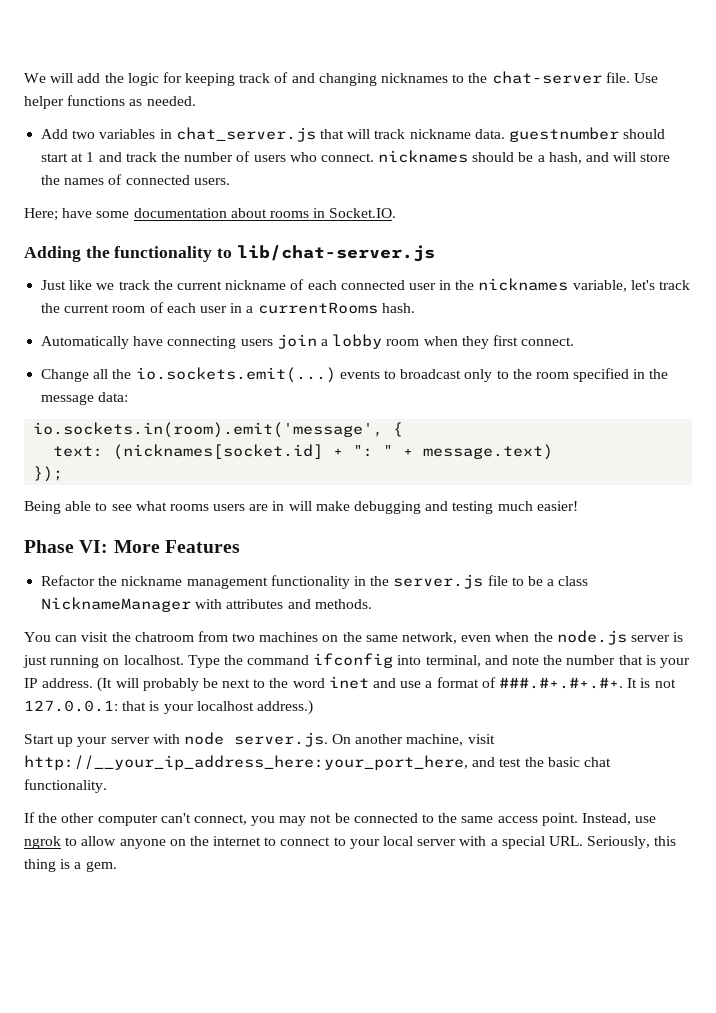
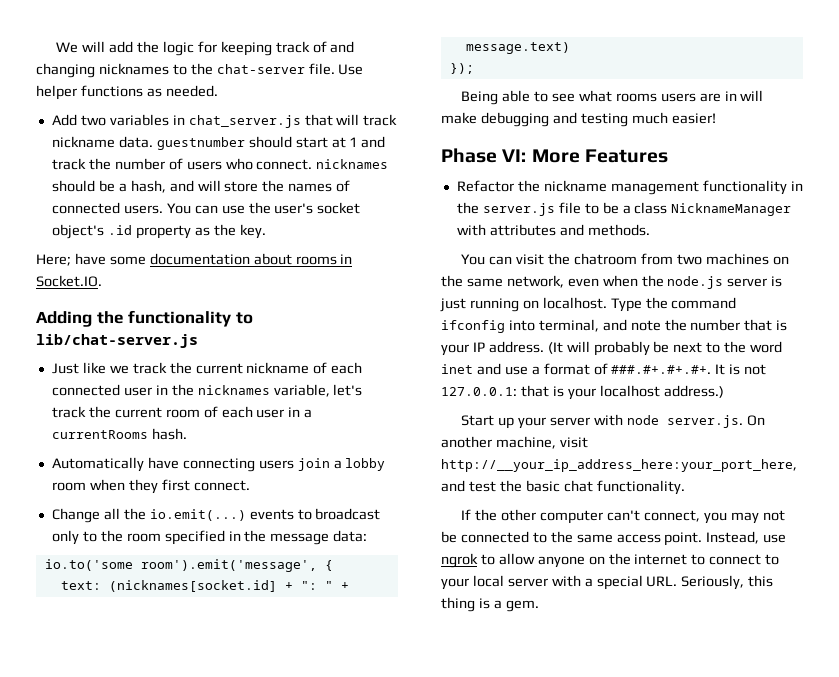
+ You can use the user's socket object's .id property as the key.
- Change all the io.sockets.emit(...) events to broadcast only to the room specified in the message data:
+ Change all the io.emit(...) events to broadcast only to the room specified in the message data:
- io.sockets.in(room).emit('message', {
+ io.to('some room').emit('message', {

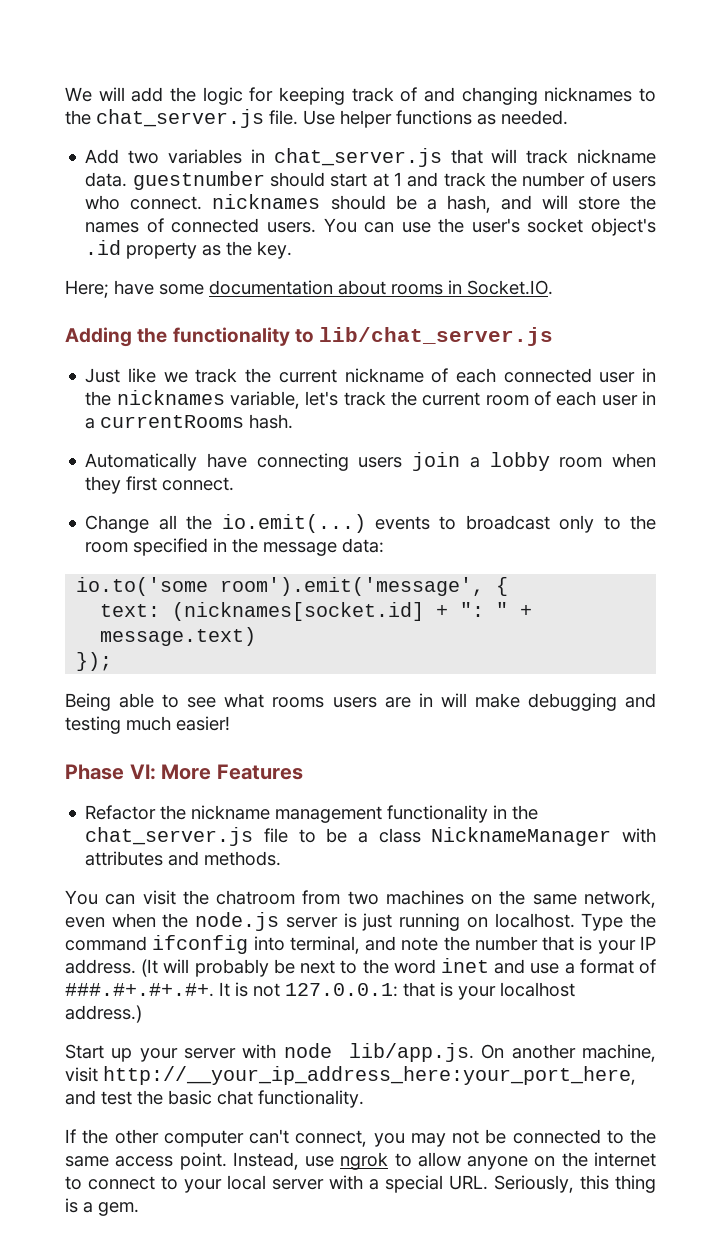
- We will add the logic for keeping track of and changing nicknames to the chat-server file.
+ We will add the logic for keeping track of and changing nicknames to the chat_server.js file.
- Adding the functionality to lib/chat-server.js
+ Adding the functionality to lib/chat_server.js
- Refactor the nickname management functionality in the server.js file to be a class NicknameManager with attributes and methods.
+ Refactor the nickname management functionality in the chat_server.js file to be a class NicknameManager with attributes and methods.
- Start up your server with node server.js. On another machine, visit http://__your_ip_address_here:your_port_here, and test the basic chat functionality.
+ Start up your server with node lib/app.js. On another machine, visit http://__your_ip_address_here:your_port_here, and test the basic chat functionality.

